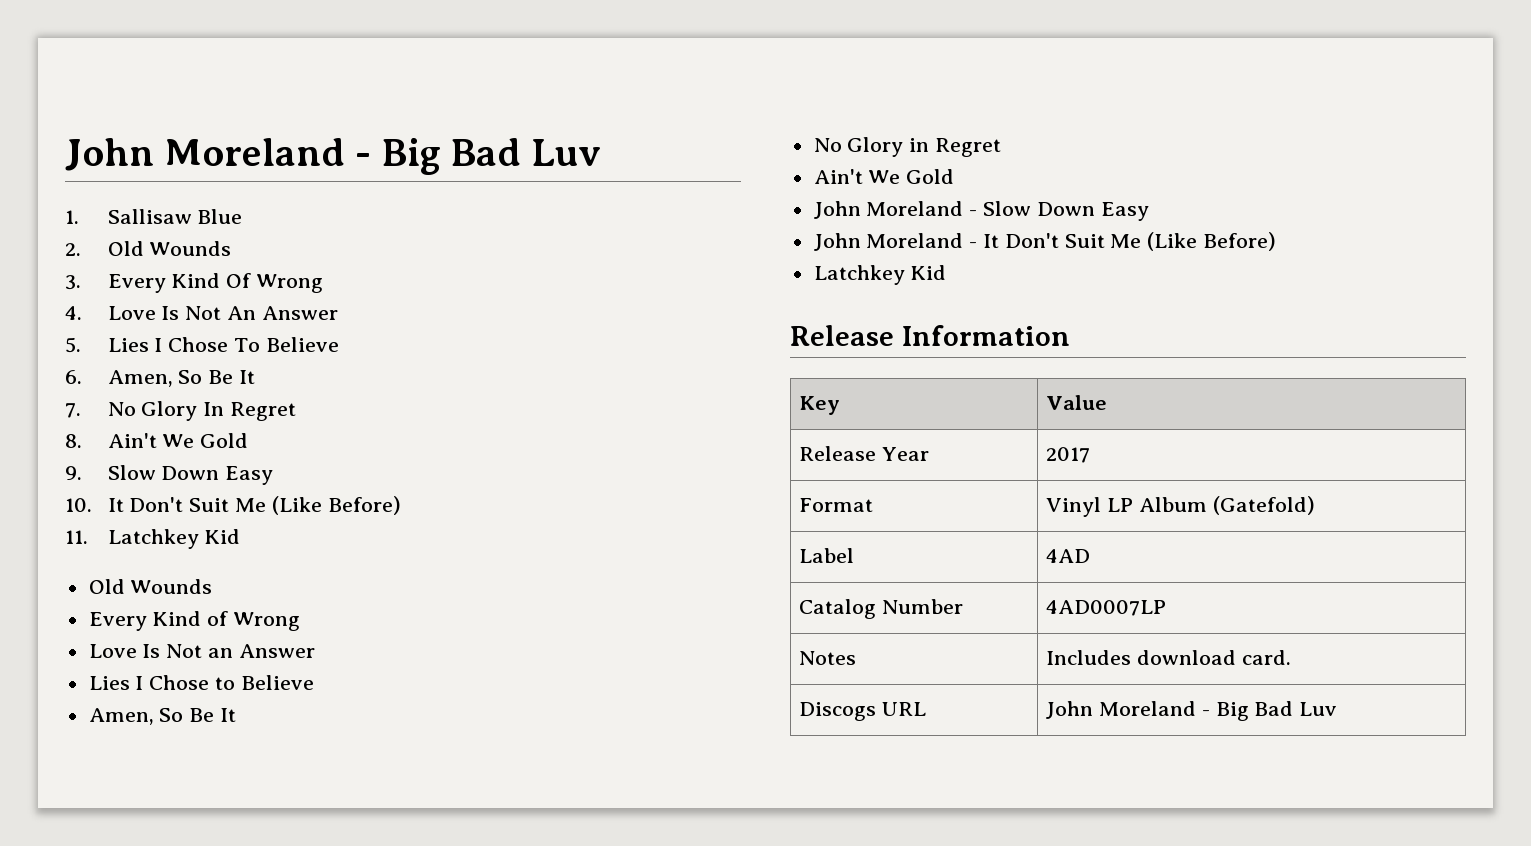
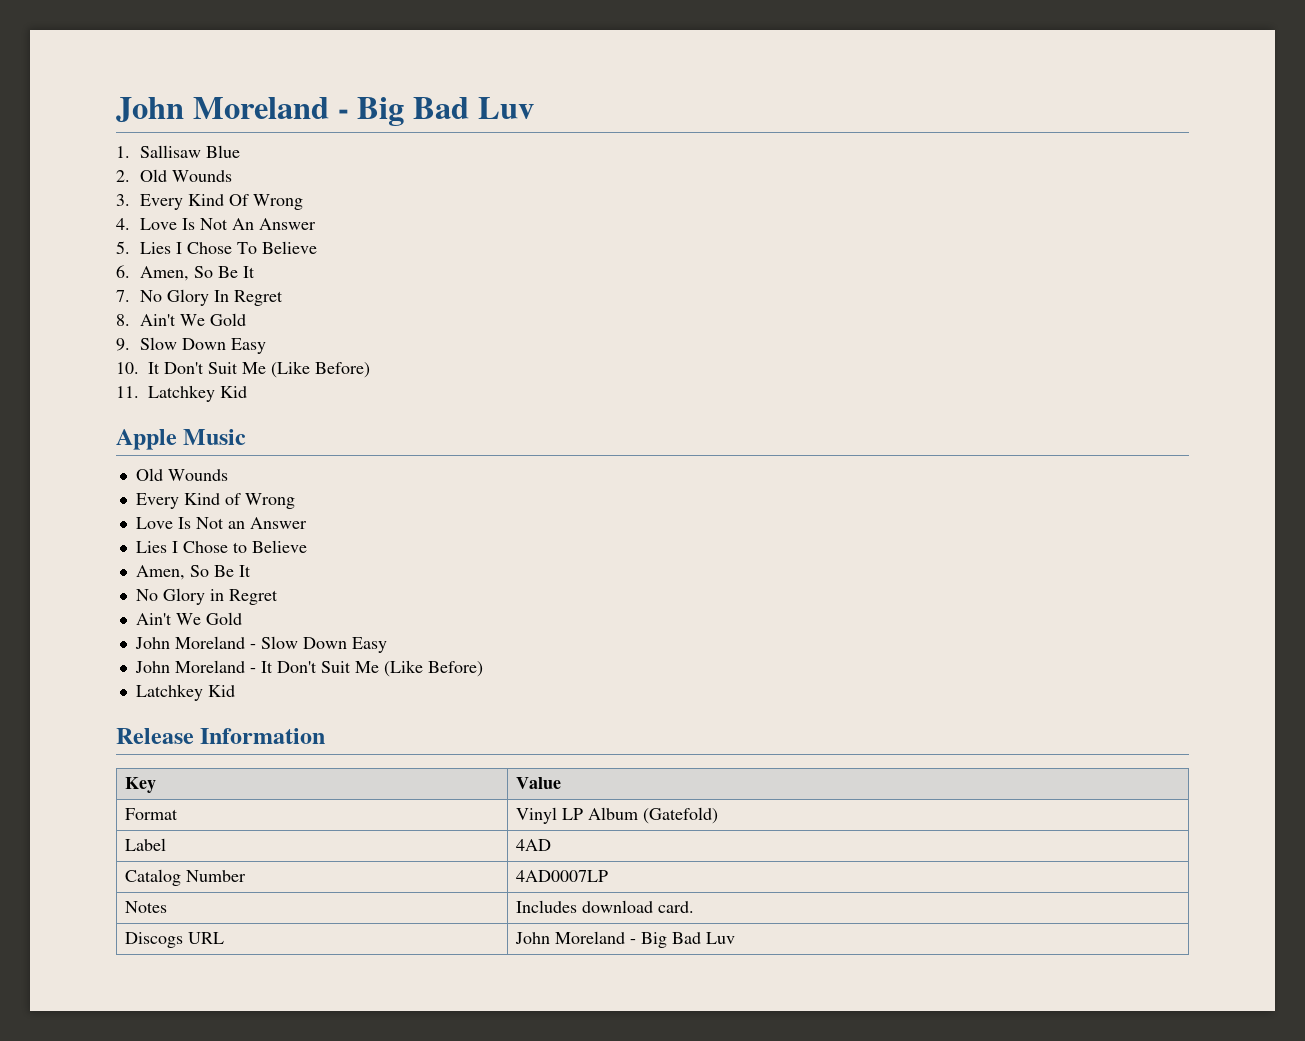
+ Apple Music
- Release Year | 2017

